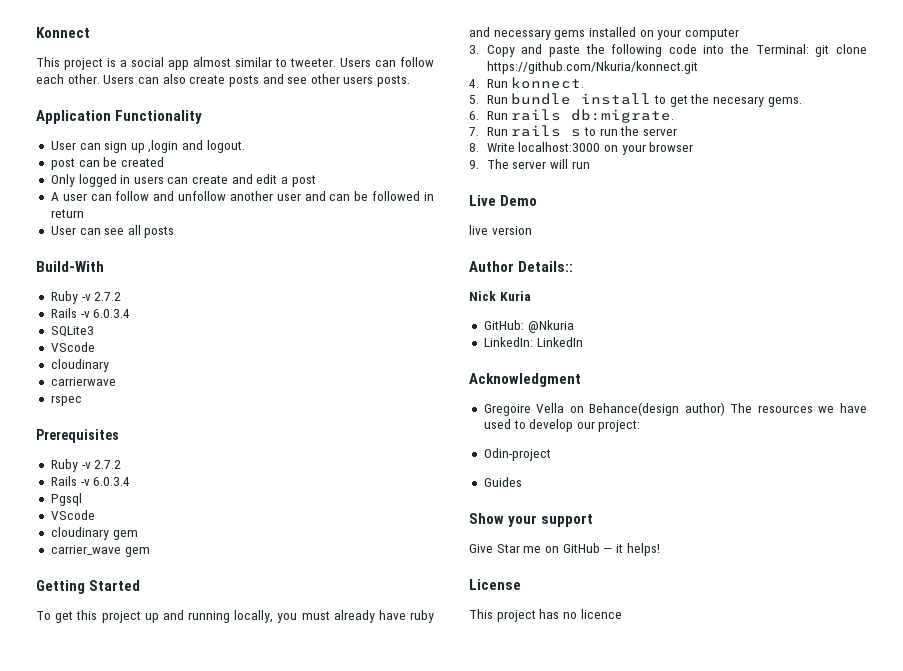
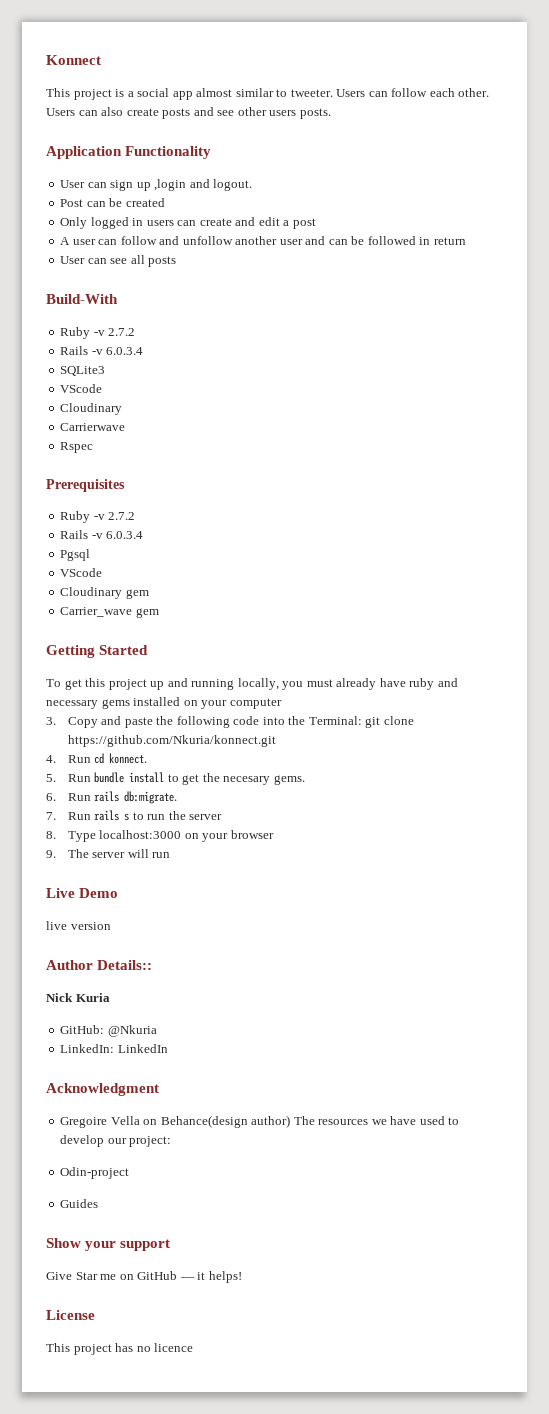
- post can be created
+ Post can be created
  SQLite3
  VScode
- cloudinary
- carrierwave
- rspec
+ Cloudinary
+ Carrierwave
+ Rspec
- cloudinary gem
- carrier_wave gem
+ Cloudinary gem
+ Carrier_wave gem
- 4. Run konnect.
+ 4. Run cd konnect.
- 8. Write localhost:3000 on your browser
+ 8. Type localhost:3000 on your browser

